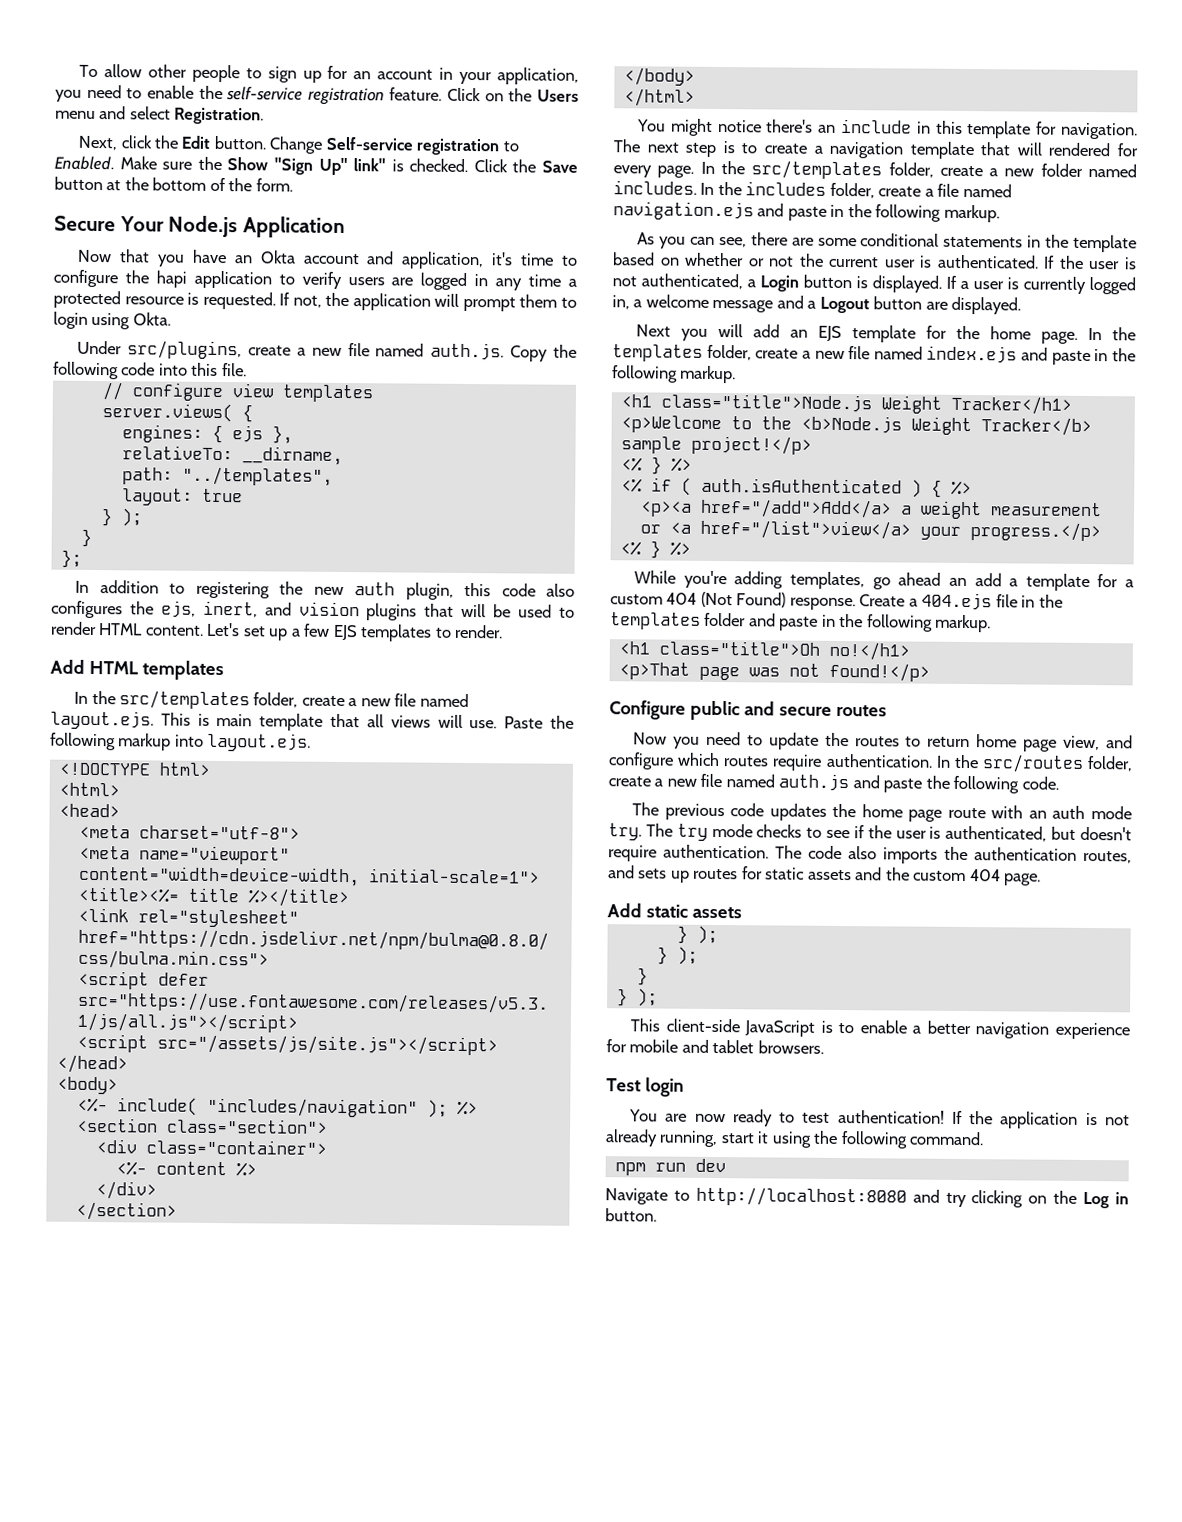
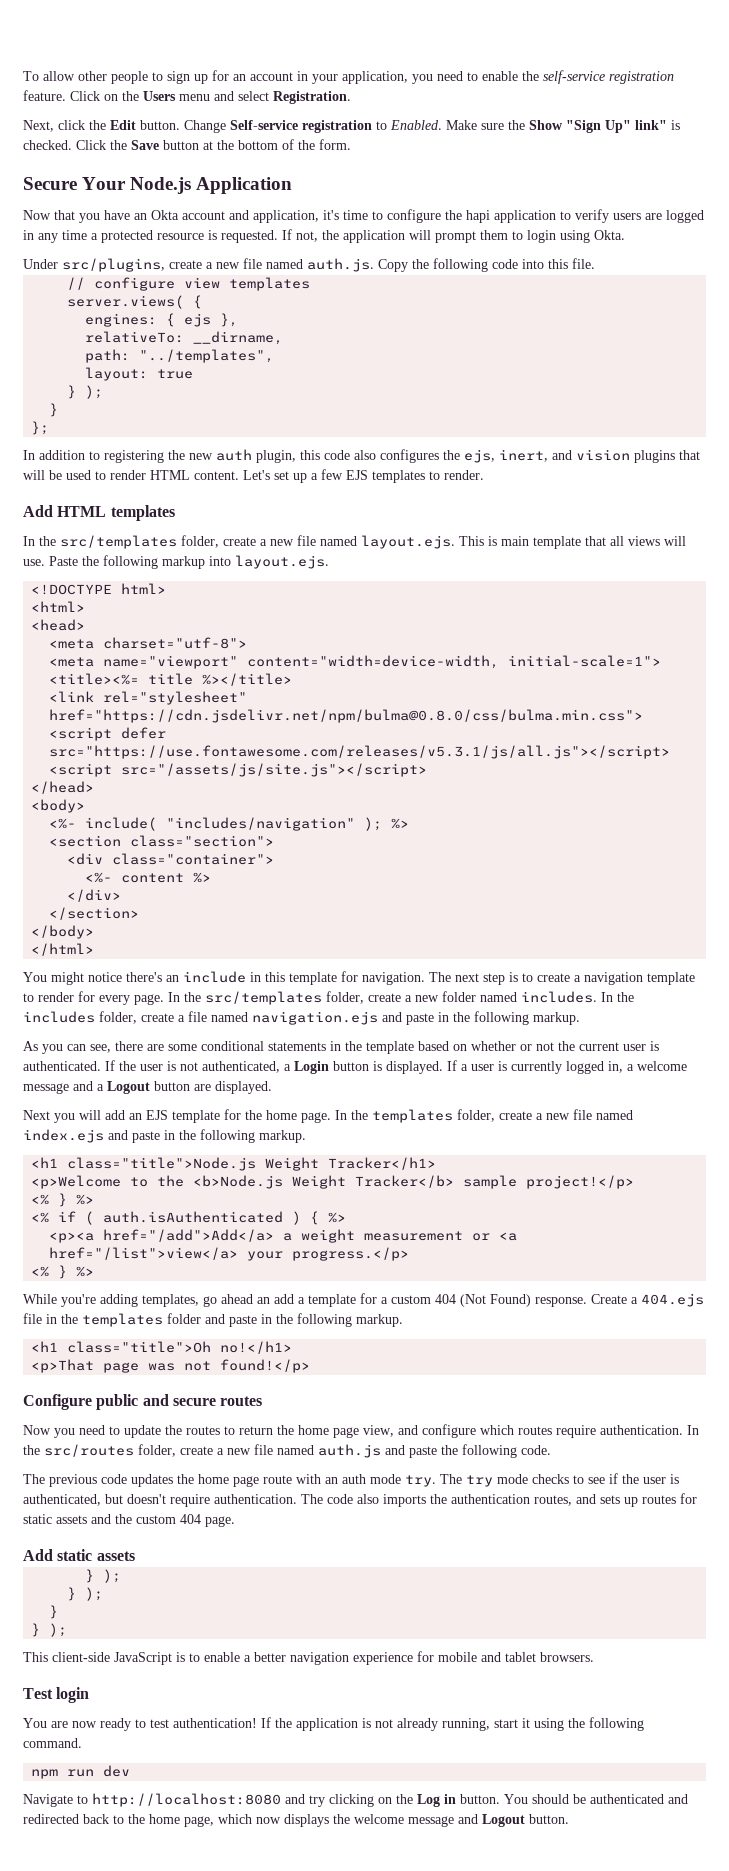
- The next step is to create a navigation template that will rendered for every page.
+ The next step is to create a navigation template to render for every page.
- Now you need to update the routes to return home page view, and configure which routes require authentication.
+ Now you need to update the routes to return the home page view, and configure which routes require authentication.
+ You should be authenticated and redirected back to the home page, which now displays the welcome message and Logout button.

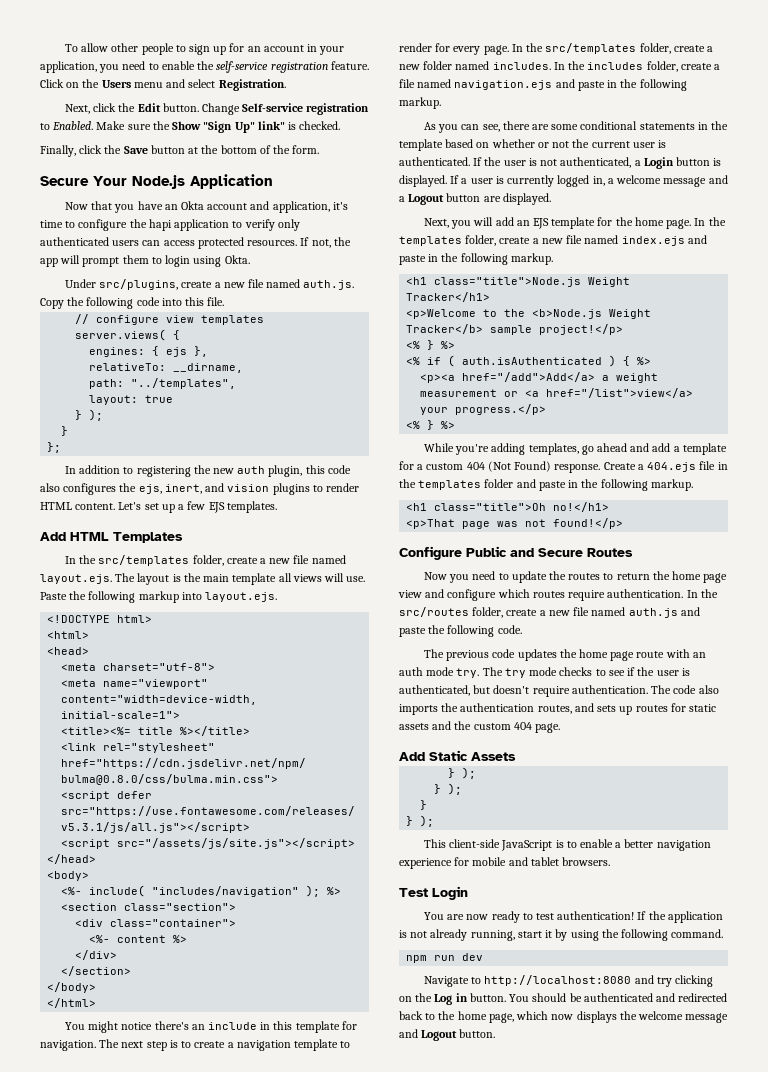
- Make sure the Show "Sign Up" link" is checked. Click the Save button at the bottom of the form.
+ Make sure the Show "Sign Up" link" is checked.
+ Finally, click the Save button at the bottom of the form.
- Now that you have an Okta account and application, it's time to configure the hapi application to verify users are logged in any time a protected resource is requested.
+ Now that you have an Okta account and application, it's time to configure the hapi application to verify only authenticated users can access protected resources.
- If not, the application will prompt them to login using Okta.
+ If not, the app will prompt them to login using Okta.
- In addition to registering the new auth plugin, this code also configures the ejs, inert, and vision plugins that will be used to render HTML content.
+ In addition to registering the new auth plugin, this code also configures the ejs, inert, and vision plugins to render HTML content.
- Let's set up a few EJS templates to render.
+ Let's set up a few EJS templates.
- Add HTML templates
+ Add HTML Templates
- In the src/templates folder, create a new file named layout.ejs. This is main template that all views will use.
+ In the src/templates folder, create a new file named layout.ejs. The layout is the main template all views will use.
- Next you will add an EJS template for the home page.
+ Next, you will add an EJS template for the home page.
- While you're adding templates, go ahead an add a template for a custom 404 (Not Found) response.
+ While you're adding templates, go ahead and add a template for a custom 404 (Not Found) response.
- Configure public and secure routes
+ Configure Public and Secure Routes
- Now you need to update the routes to return the home page view, and configure which routes require authentication.
+ Now you need to update the routes to return the home page view and configure which routes require authentication.
- Add static assets
+ Add Static Assets
- Test login
+ Test Login
- If the application is not already running, start it using the following command.
+ If the application is not already running, start it by using the following command.

